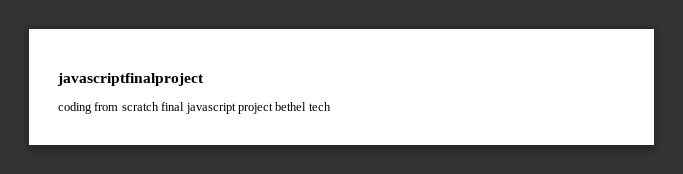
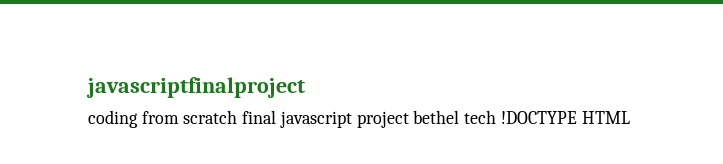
- coding from scratch final javascript project bethel tech
+ coding from scratch final javascript project bethel tech !DOCTYPE HTML

